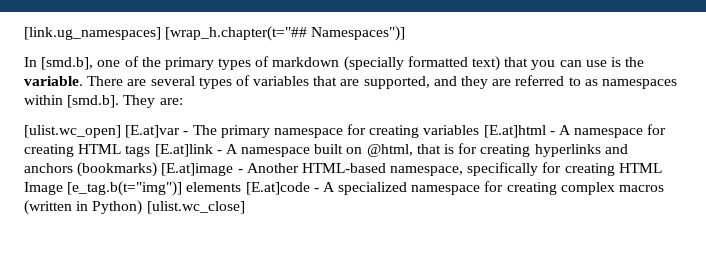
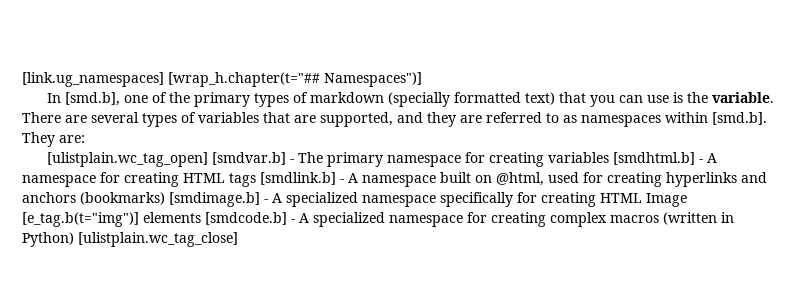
- [ulist.wc_open] [E.at]var - The primary namespace for creating variables [E.at]html - A namespace for creating HTML tags [E.at]link - A namespace built on @html, that is for creating hyperlinks and anchors (bookmarks) [E.at]image - Another HTML-based namespace, specifically for creating HTML Image [e_tag.b(t="img")] elements [E.at]code - A specialized namespace for creating complex macros (written in Python) [ulist.wc_close]
+ [ulistplain.wc_tag_open] [smdvar.b] - The primary namespace for creating variables [smdhtml.b] - A namespace for creating HTML tags [smdlink.b] - A namespace built on @html, used for creating hyperlinks and anchors (bookmarks) [smdimage.b] - A specialized namespace specifically for creating HTML Image [e_tag.b(t="img")] elements [smdcode.b] - A specialized namespace for creating complex macros (written in Python) [ulistplain.wc_tag_close]

